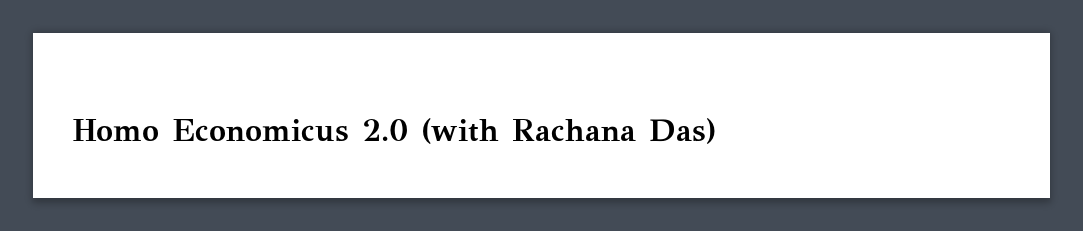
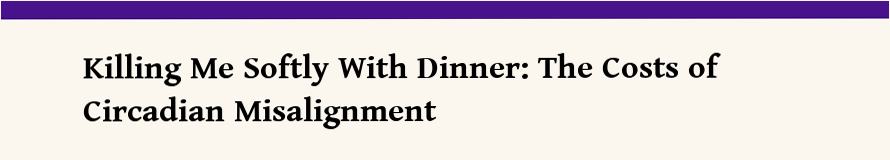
- Homo Economicus 2.0 (with Rachana Das)
+ Killing Me Softly With Dinner: The Costs of Circadian Misalignment

